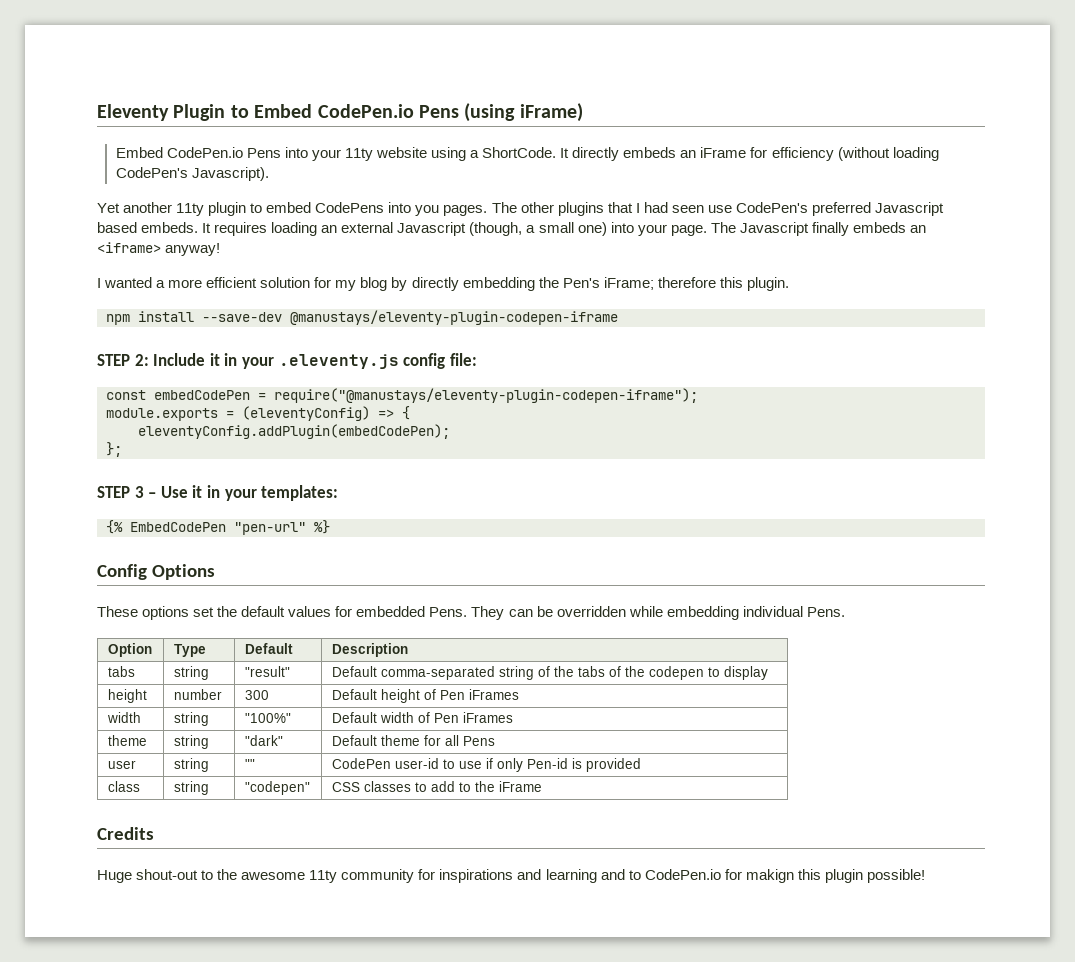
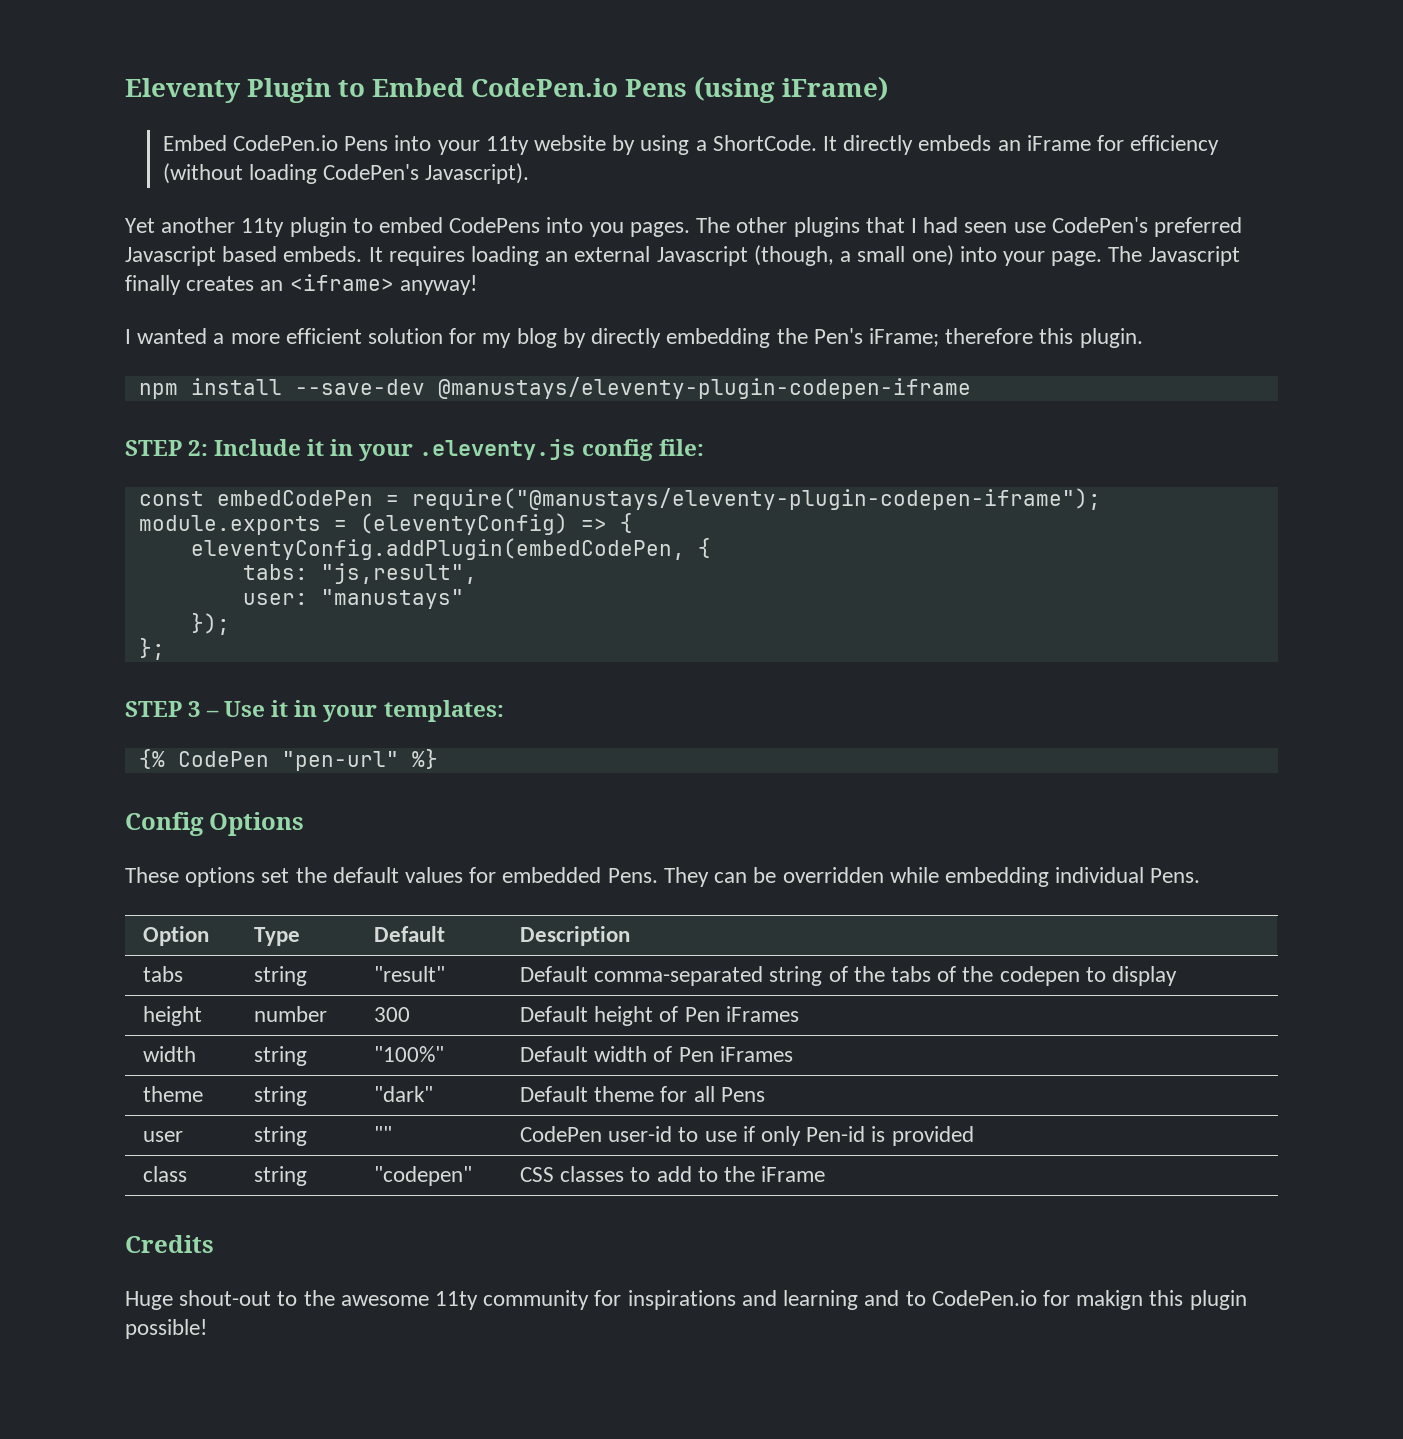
- Embed CodePen.io Pens into your 11ty website using a ShortCode.
+ Embed CodePen.io Pens into your 11ty website by using a ShortCode.
- The Javascript finally embeds an <iframe> anyway!
+ The Javascript finally creates an <iframe> anyway!
- eleventyConfig.addPlugin(embedCodePen);
+ eleventyConfig.addPlugin(embedCodePen, {
+ tabs: "js,result",
+ user: "manustays"
+ });
- {% EmbedCodePen "pen-url" %}
+ {% CodePen "pen-url" %}

